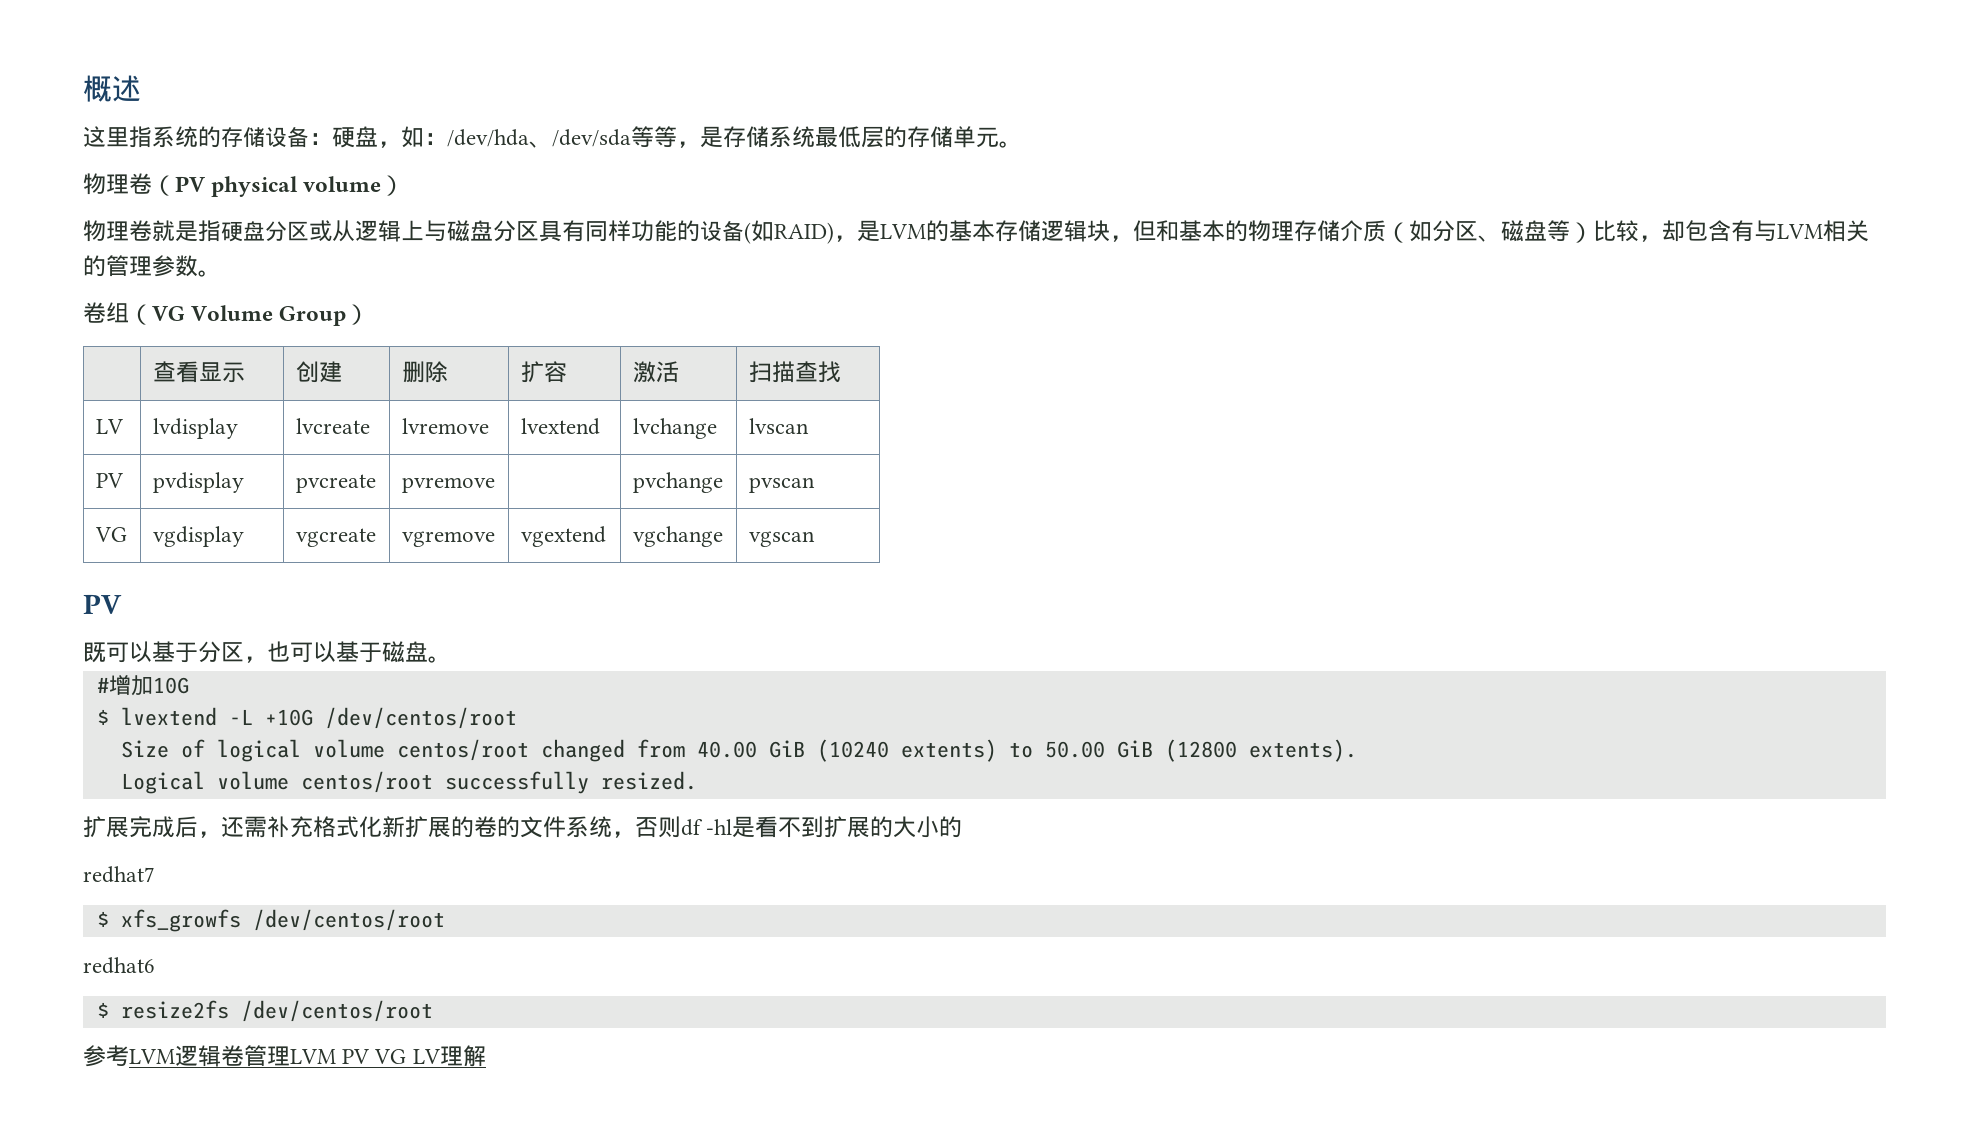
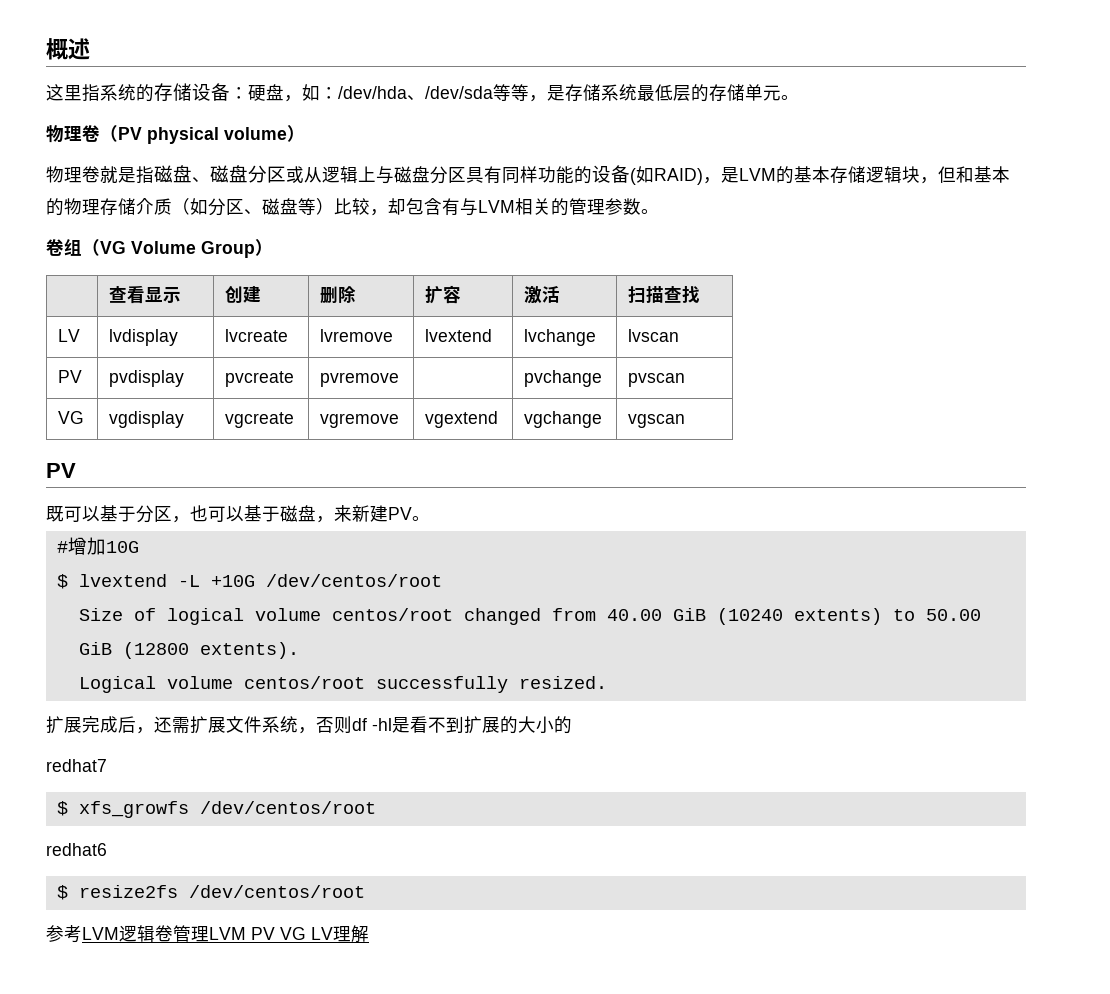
- 物理卷就是指硬盘分区或从逻辑上与磁盘分区具有同样功能的设备(如RAID)，是LVM的基本存储逻辑块，但和基本的物理存储介质（如分区、磁盘等）比较，却包含有与LVM相关的管理参数。
+ 物理卷就是指磁盘、磁盘分区或从逻辑上与磁盘分区具有同样功能的设备(如RAID)，是LVM的基本存储逻辑块，但和基本的物理存储介质（如分区、磁盘等）比较，却包含有与LVM相关的管理参数。
- 既可以基于分区，也可以基于磁盘。
+ 既可以基于分区，也可以基于磁盘，来新建PV。
- 扩展完成后，还需补充格式化新扩展的卷的文件系统，否则df -hl是看不到扩展的大小的
+ 扩展完成后，还需扩展文件系统，否则df -hl是看不到扩展的大小的

